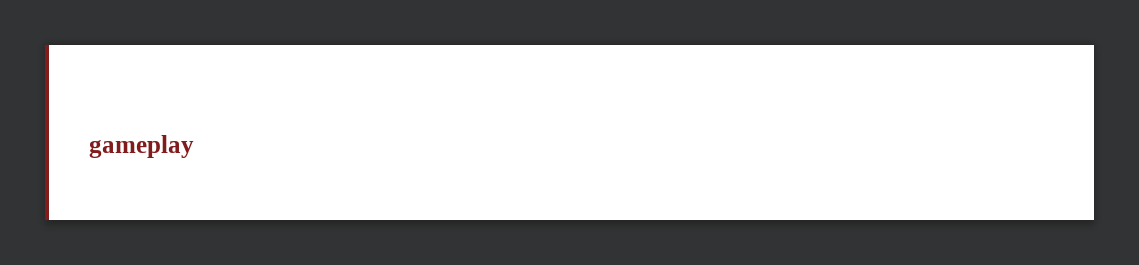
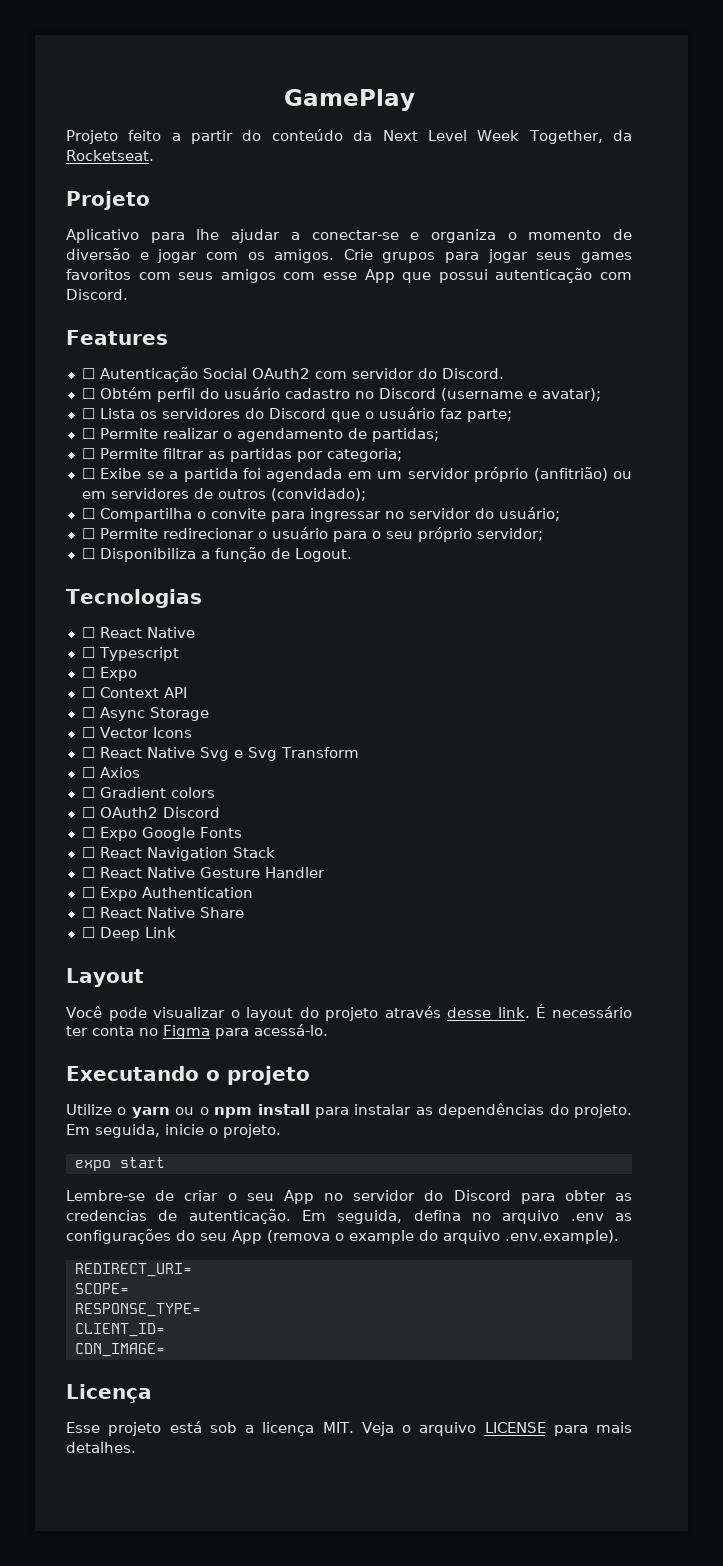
- gameplay
+ GamePlay
+ Projeto feito a partir do conteúdo da Next Level Week Together, da Rocketseat.
+ Projeto
+ Aplicativo para lhe ajudar a conectar-se e organiza o momento de diversão e jogar com os amigos. Crie grupos para jogar seus games favoritos com seus amigos com esse App que possui autenticação com Discord.
+ Features
+ ☐ Autenticação Social OAuth2 com servidor do Discord.
+ ☐ Obtém perfil do usuário cadastro no Discord (username e avatar);
+ ☐ Lista os servidores do Discord que o usuário faz parte;
+ ☐ Permite realizar o agendamento de partidas;
+ ☐ Permite filtrar as partidas por categoria;
+ ☐ Exibe se a partida foi agendada em um servidor próprio (anfitrião) ou em servidores de outros (convidado);
+ ☐ Compartilha o convite para ingressar no servidor do usuário;
+ ☐ Permite redirecionar o usuário para o seu próprio servidor;
+ ☐ Disponibiliza a função de Logout.
+ Tecnologias
+ ☐ React Native
+ ☐ Typescript
+ ☐ Expo
+ ☐ Context API
+ ☐ Async Storage
+ ☐ Vector Icons
+ ☐ React Native Svg e Svg Transform
+ ☐ Axios
+ ☐ Gradient colors
+ ☐ OAuth2 Discord
+ ☐ Expo Google Fonts
+ ☐ React Navigation Stack
+ ☐ React Native Gesture Handler
+ ☐ Expo Authentication
+ ☐ React Native Share
+ ☐ Deep Link
+ Layout
+ Você pode visualizar o layout do projeto através desse link. É necessário ter conta no Figma para acessá-lo.
+ Executando o projeto
+ Utilize o yarn ou o npm install para instalar as dependências do projeto. Em seguida, inicie o projeto.
+ expo start
+ Lembre-se de criar o seu App no servidor do Discord para obter as credencias de autenticação. Em seguida, defina no arquivo .env as configurações do seu App (remova o example do arquivo .env.example).
+ REDIRECT_URI=
+ SCOPE=
+ RESPONSE_TYPE=
+ CLIENT_ID=
+ CDN_IMAGE=
+ Licença
+ Esse projeto está sob a licença MIT. Veja o arquivo LICENSE para mais detalhes.

